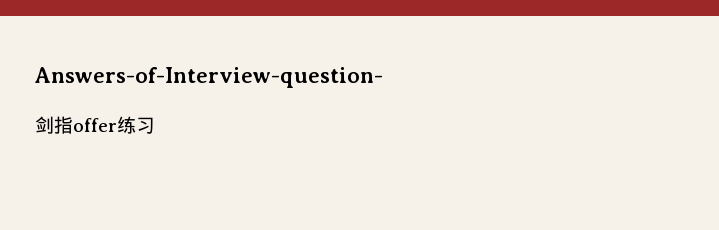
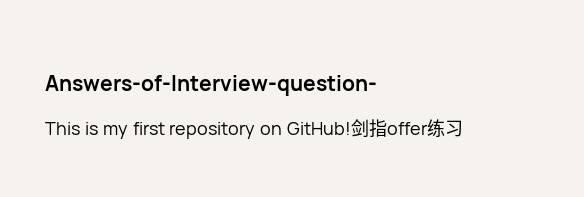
+ This is my first repository on GitHub!

